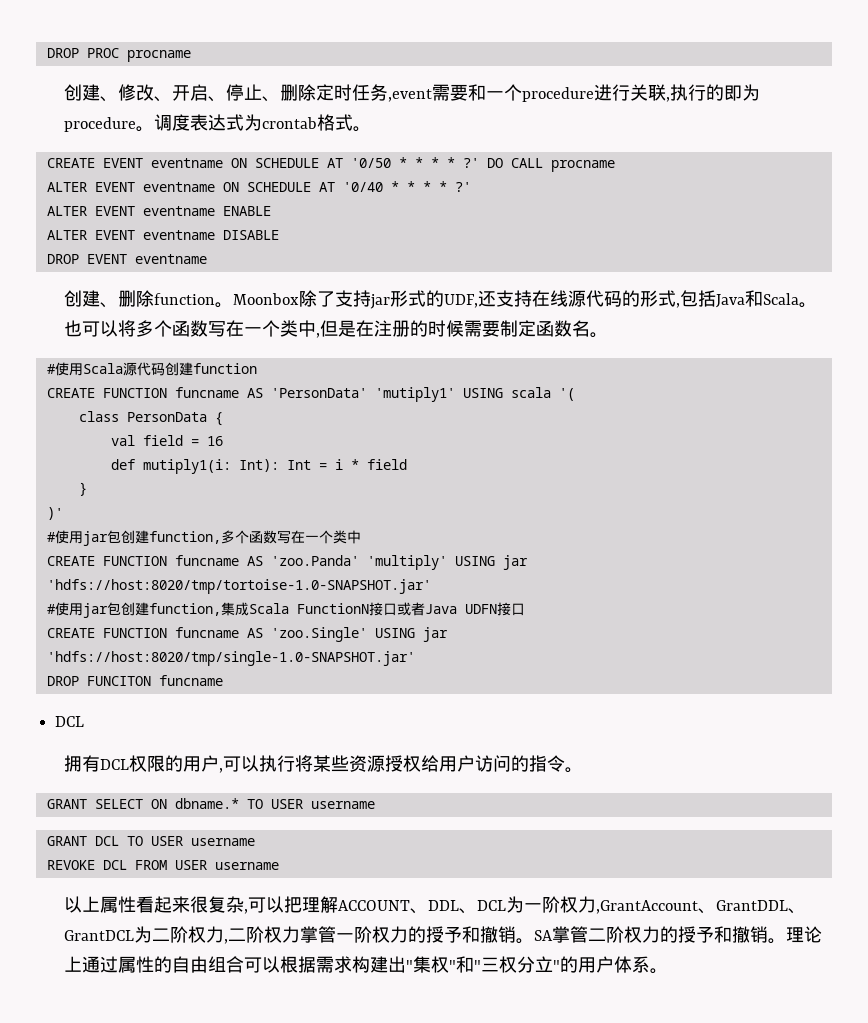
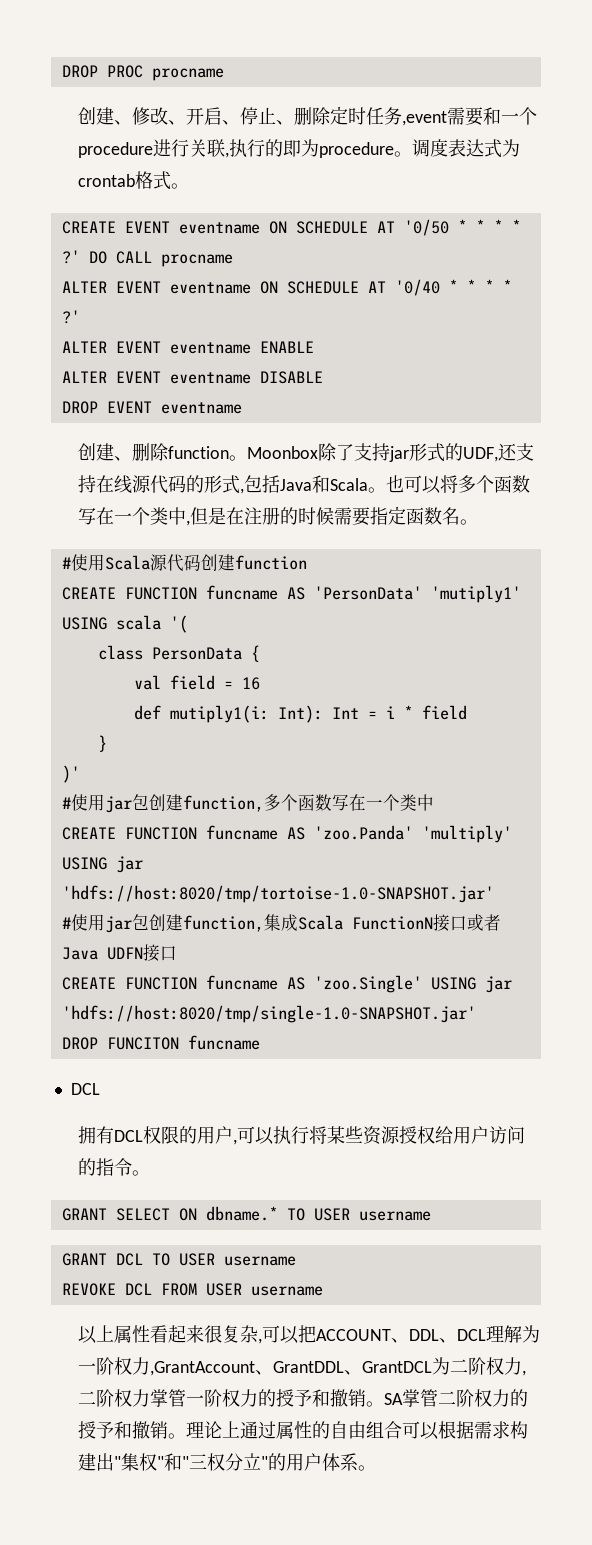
- 也可以将多个函数写在一个类中,但是在注册的时候需要制定函数名。
+ 也可以将多个函数写在一个类中,但是在注册的时候需要指定函数名。
- 以上属性看起来很复杂,可以把理解ACCOUNT、DDL、DCL为一阶权力,GrantAccount、GrantDDL、GrantDCL为二阶权力,二阶权力掌管一阶权力的授予和撤销。
+ 以上属性看起来很复杂,可以把ACCOUNT、DDL、DCL理解为一阶权力,GrantAccount、GrantDDL、GrantDCL为二阶权力,二阶权力掌管一阶权力的授予和撤销。

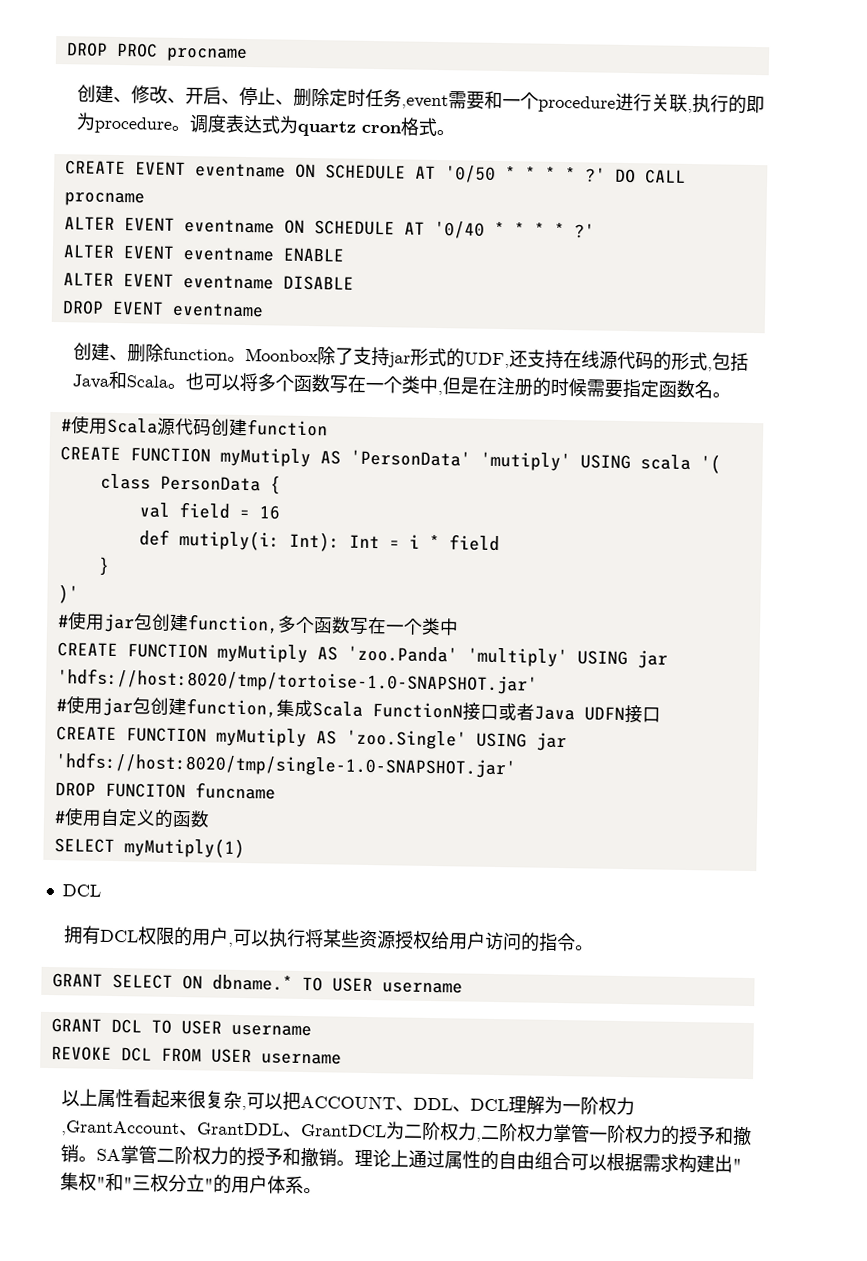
- 调度表达式为crontab格式。
+ 调度表达式为quartz cron格式。
- CREATE FUNCTION funcname AS 'PersonData' 'mutiply1' USING scala '(
+ CREATE FUNCTION myMutiply AS 'PersonData' 'mutiply' USING scala '(
- def mutiply1(i: Int): Int = i * field
+ def mutiply(i: Int): Int = i * field
- CREATE FUNCTION funcname AS 'zoo.Panda' 'multiply' USING jar 'hdfs://host:8020/tmp/tortoise-1.0-SNAPSHOT.jar'
+ CREATE FUNCTION myMutiply AS 'zoo.Panda' 'multiply' USING jar 'hdfs://host:8020/tmp/tortoise-1.0-SNAPSHOT.jar'
- CREATE FUNCTION funcname AS 'zoo.Single' USING jar 'hdfs://host:8020/tmp/single-1.0-SNAPSHOT.jar'
+ CREATE FUNCTION myMutiply AS 'zoo.Single' USING jar 'hdfs://host:8020/tmp/single-1.0-SNAPSHOT.jar'
+ #使用自定义的函数
+ SELECT myMutiply(1)

